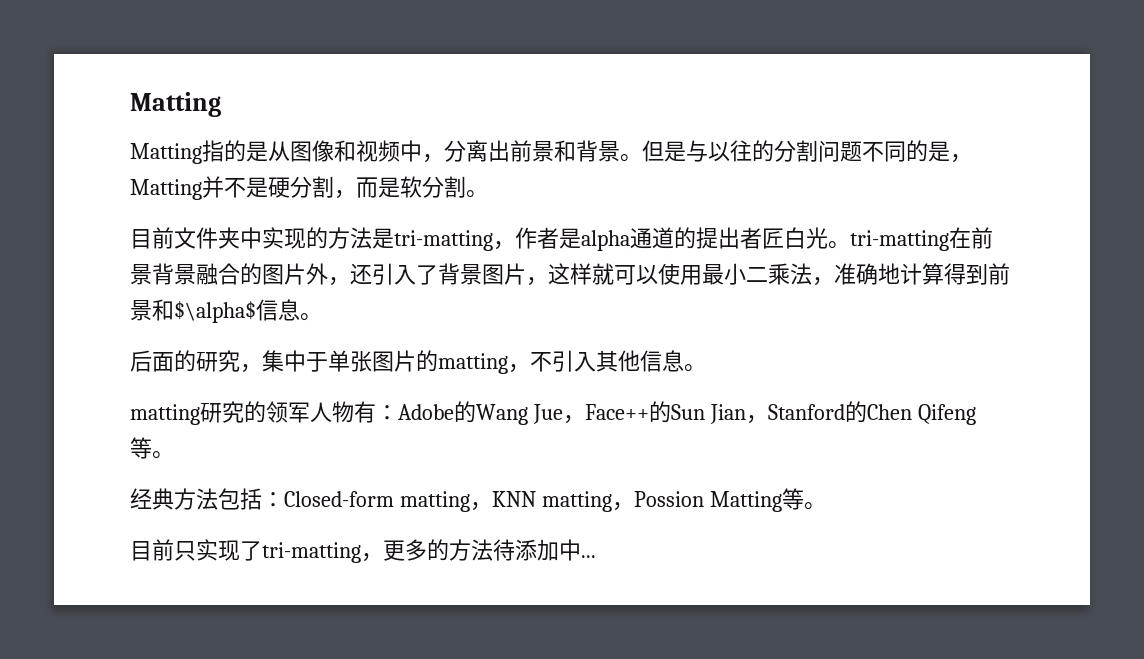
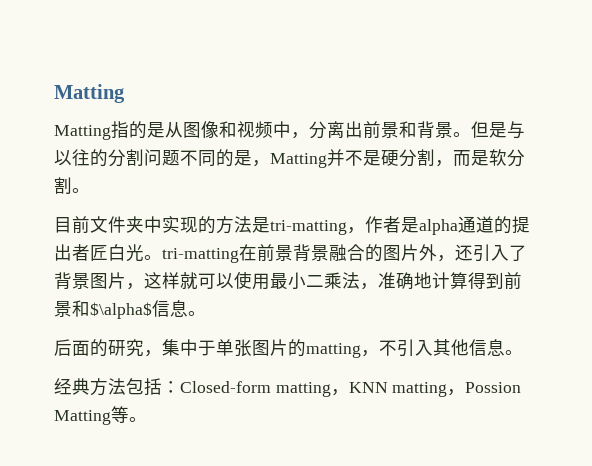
- matting研究的领军人物有：Adobe的Wang Jue，Face++的Sun Jian，Stanford的Chen Qifeng等。
- 目前只实现了tri-matting，更多的方法待添加中...

